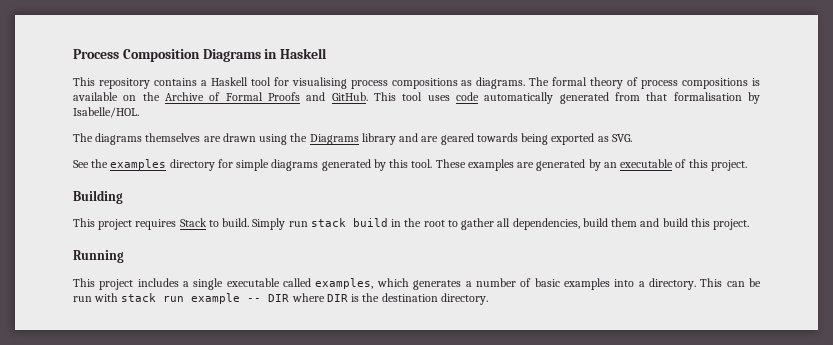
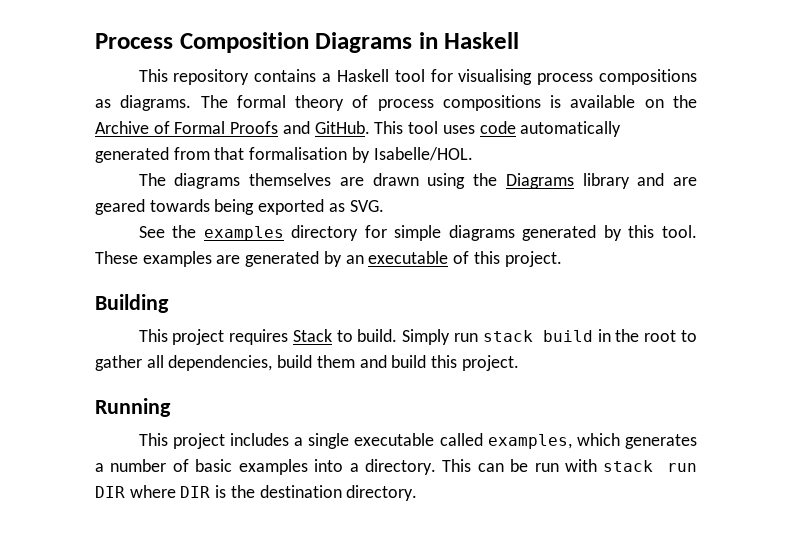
- This can be run with stack run example -- DIR where DIR is the destination directory.
+ This can be run with stack run DIR where DIR is the destination directory.

